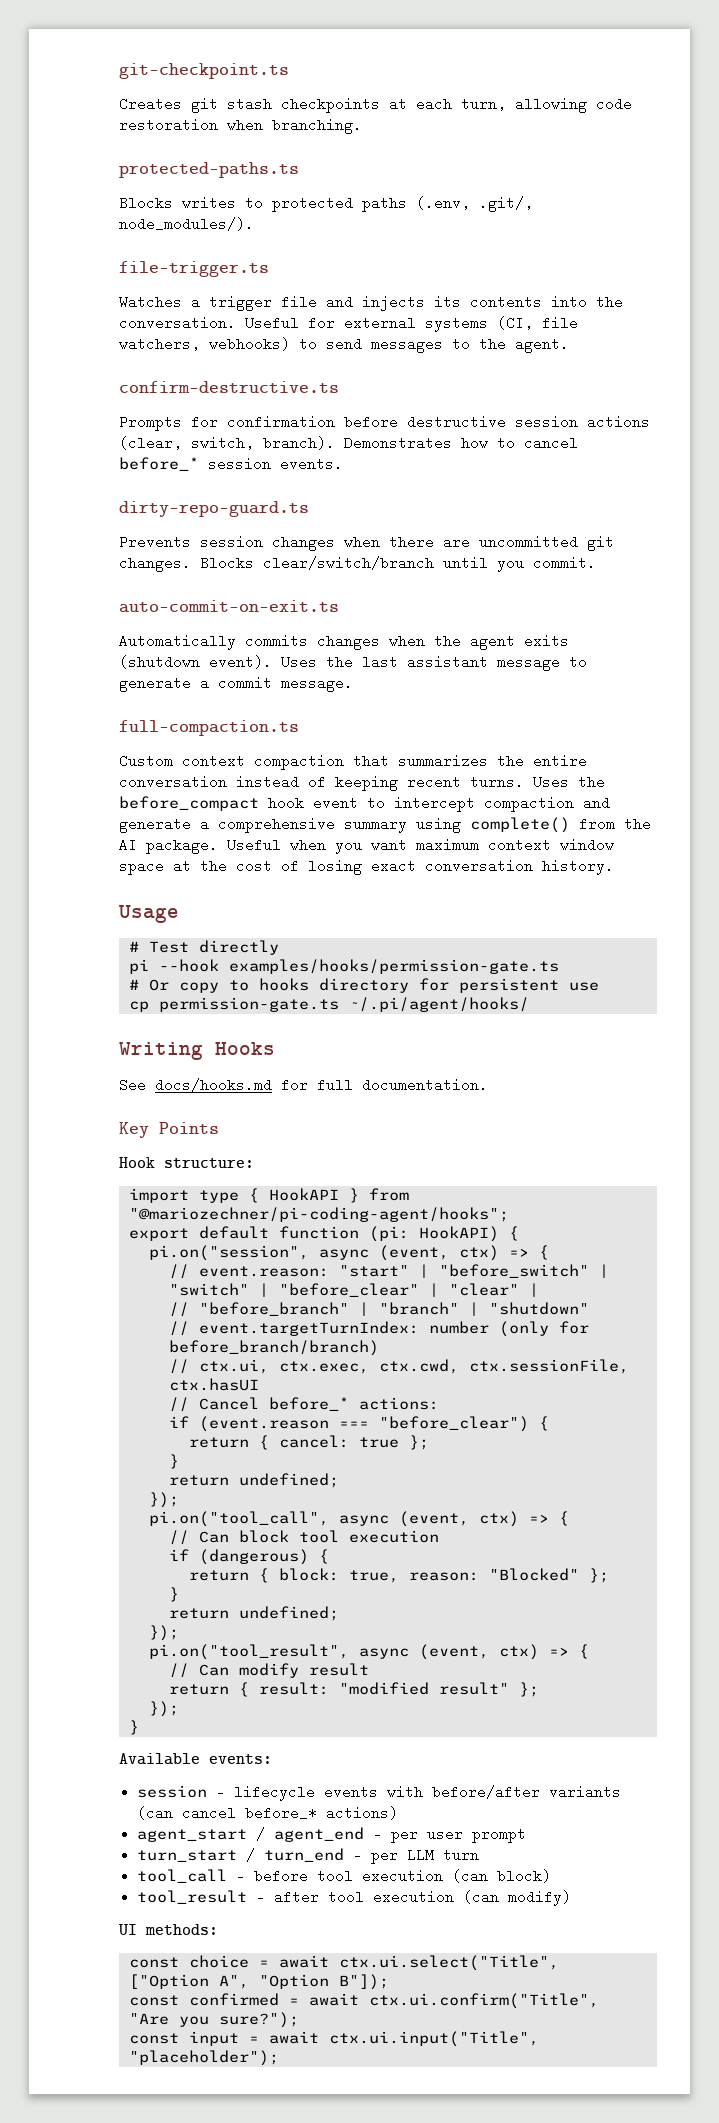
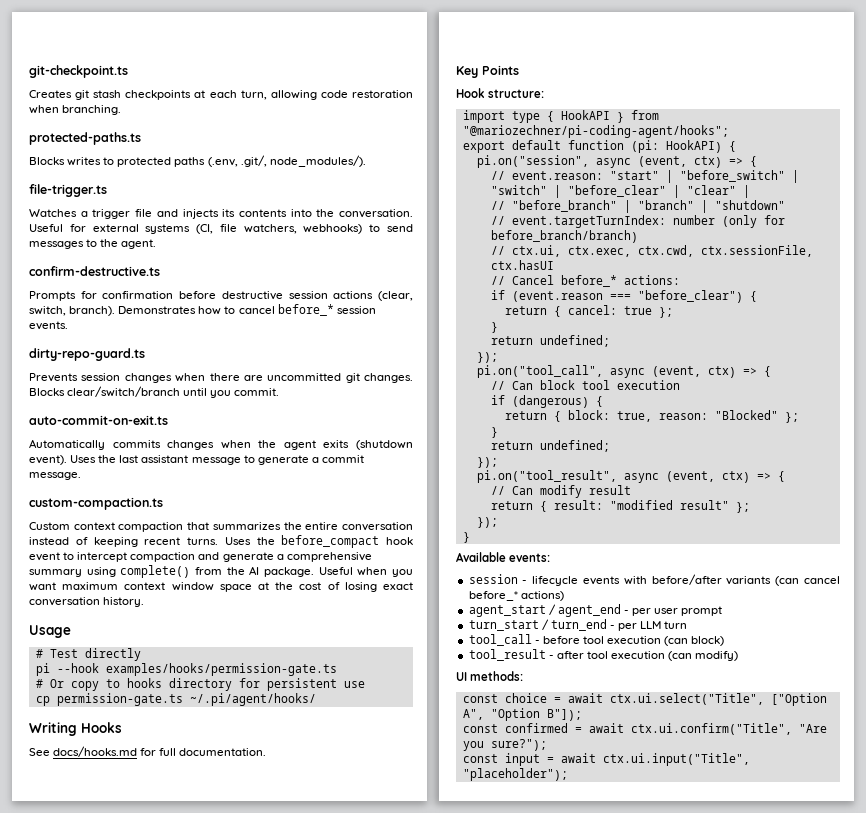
- full-compaction.ts
+ custom-compaction.ts

